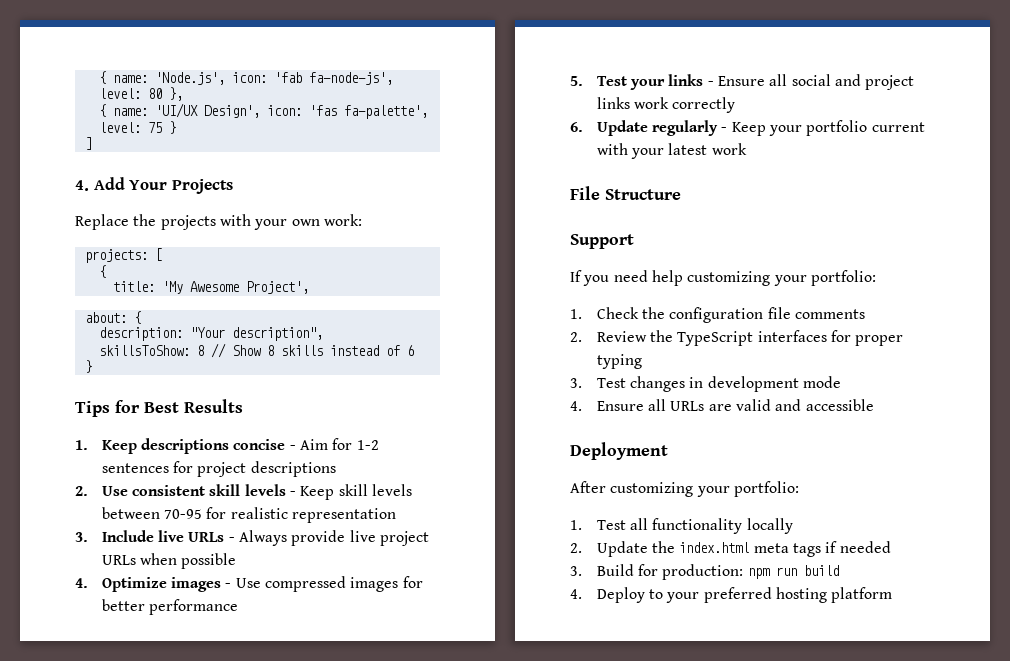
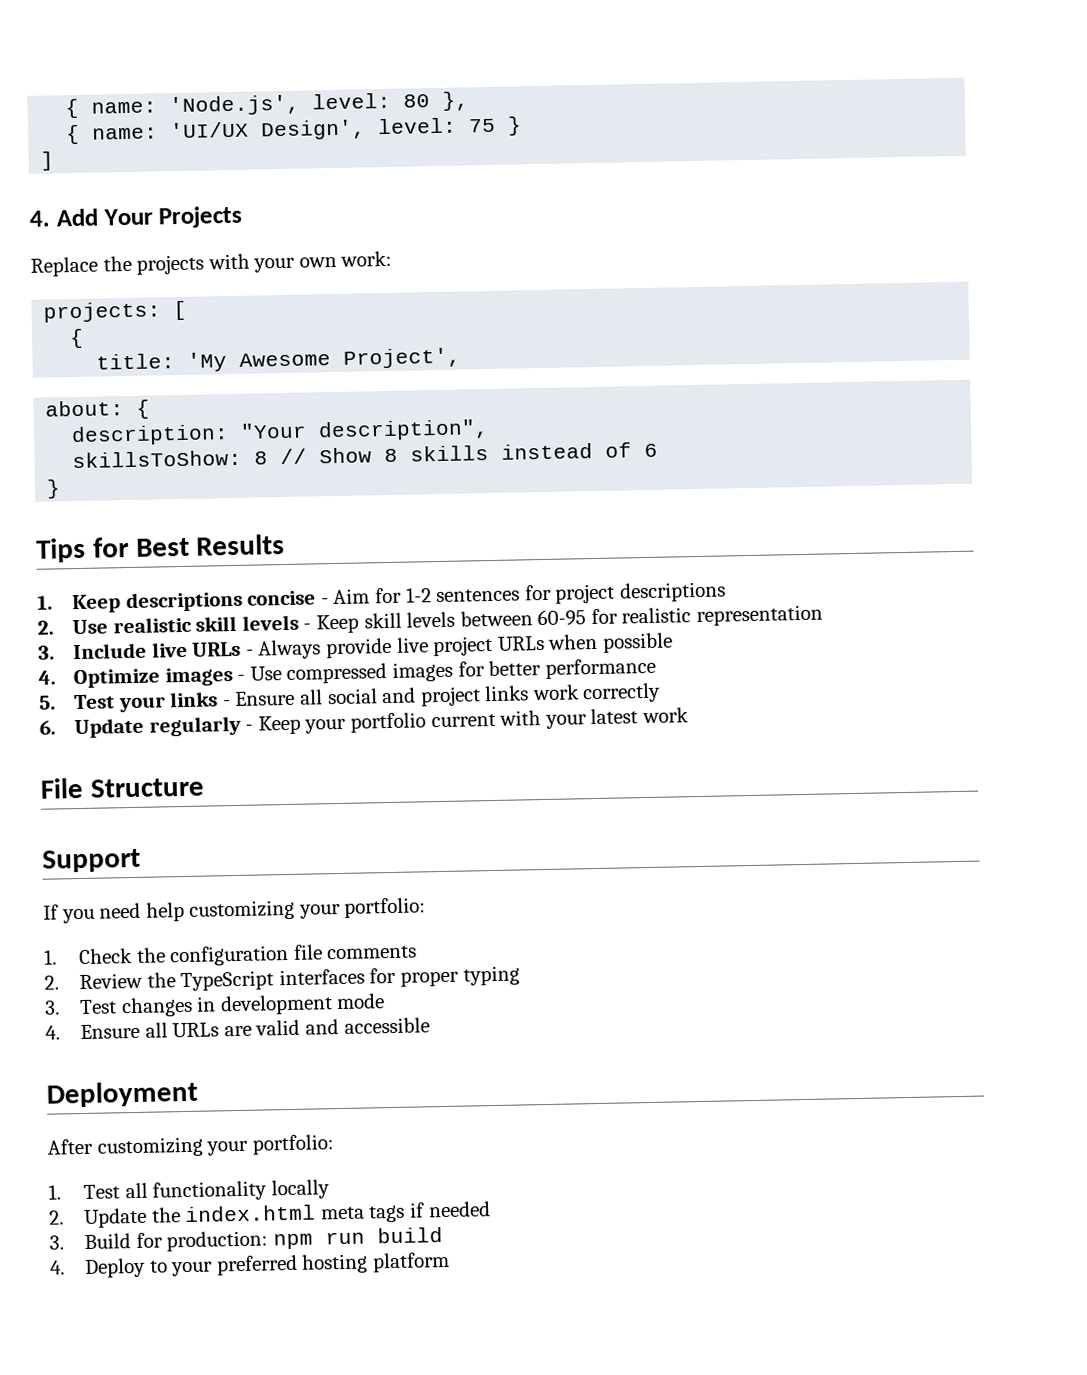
- { name: 'Node.js', icon: 'fab fa-node-js', level: 80 },
+ { name: 'Node.js', level: 80 },
- { name: 'UI/UX Design', icon: 'fas fa-palette', level: 75 }
+ { name: 'UI/UX Design', level: 75 }
- 2. Use consistent skill levels - Keep skill levels between 70-95 for realistic representation
+ 2. Use realistic skill levels - Keep skill levels between 60-95 for realistic representation

